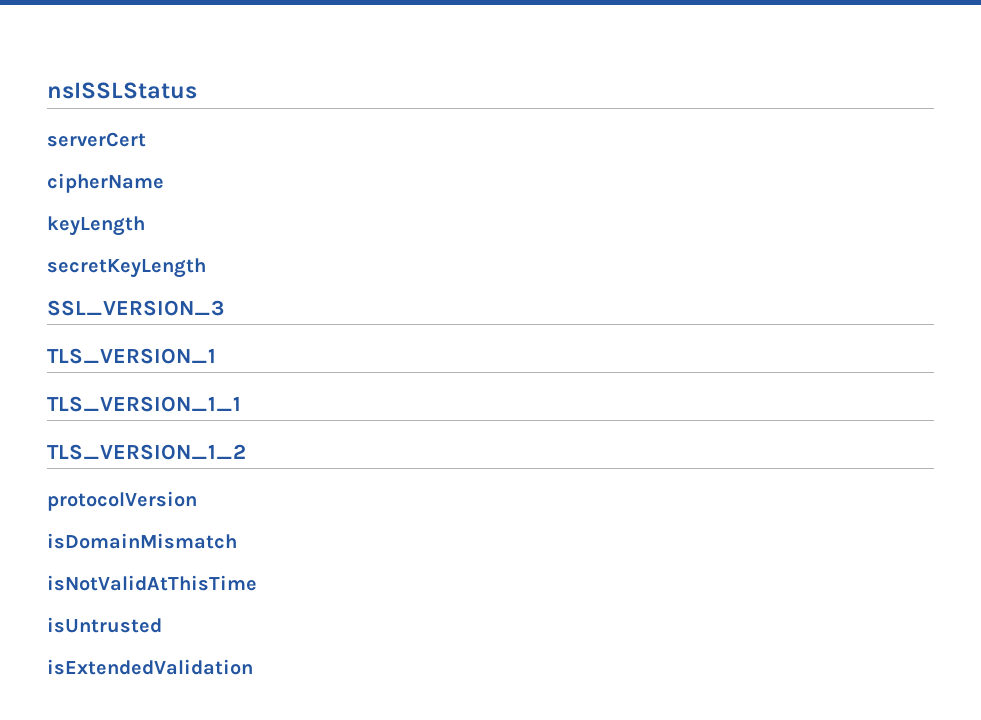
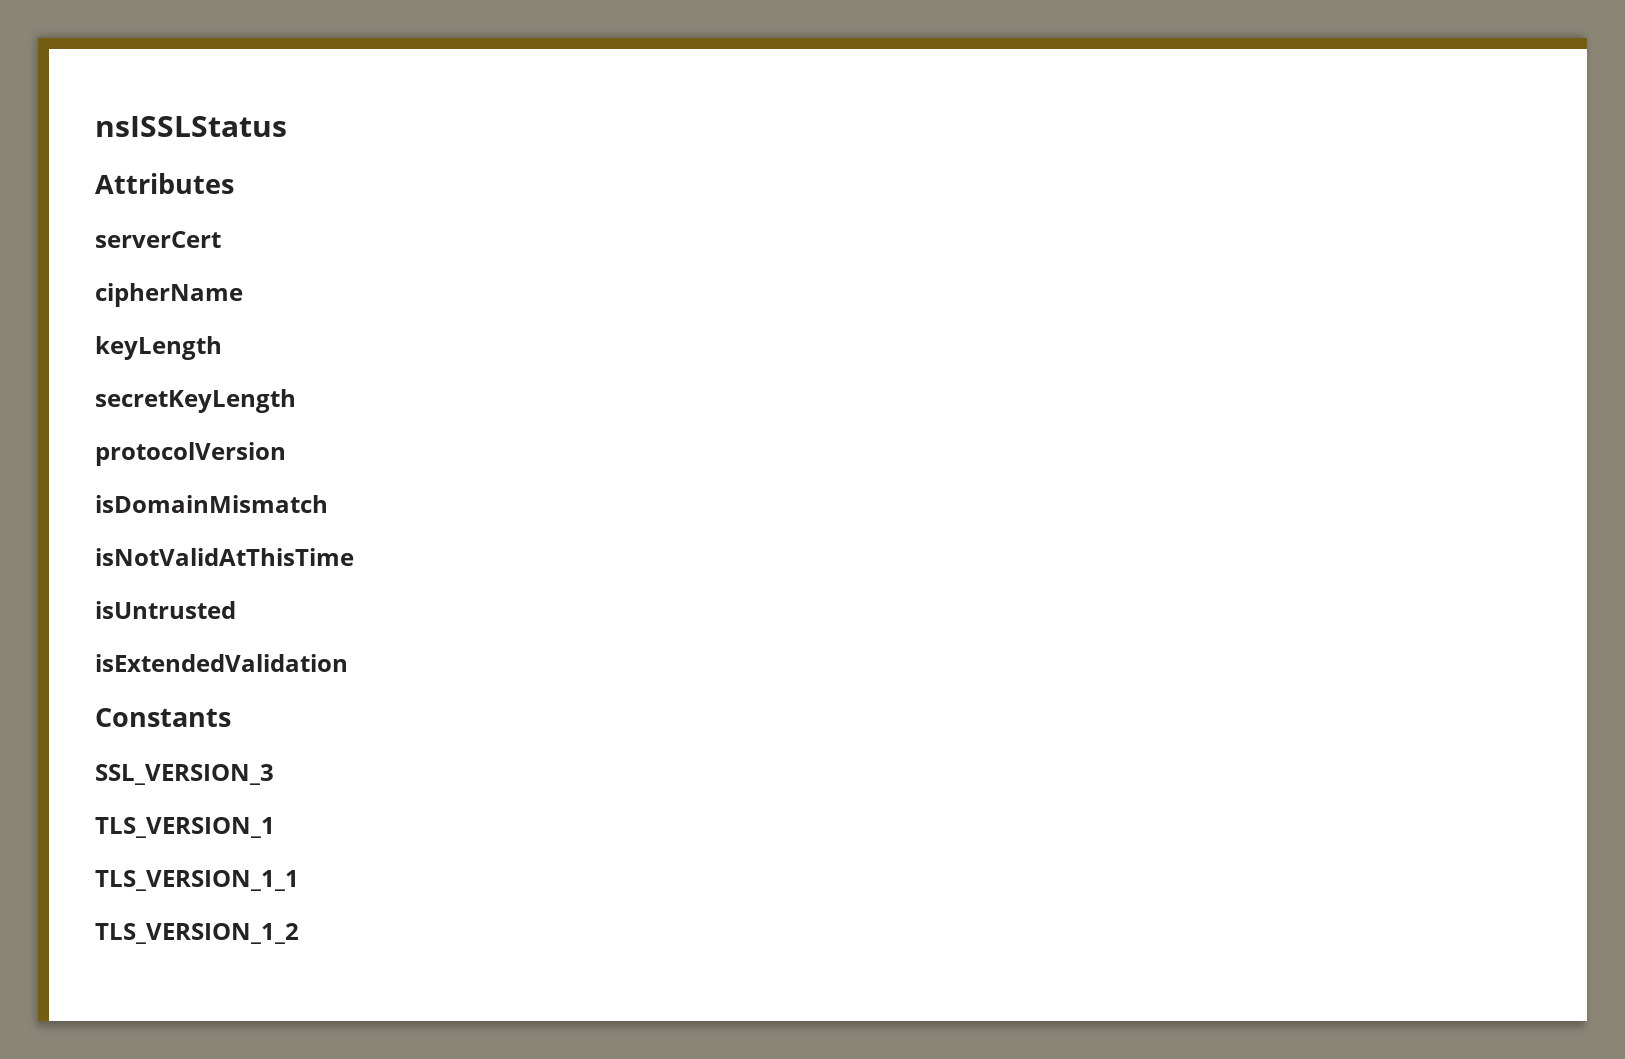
+ Attributes
- SSL_VERSION_3
- TLS_VERSION_1
- TLS_VERSION_1_1
- TLS_VERSION_1_2
+ Constants
+ SSL_VERSION_3
+ TLS_VERSION_1
+ TLS_VERSION_1_1
+ TLS_VERSION_1_2

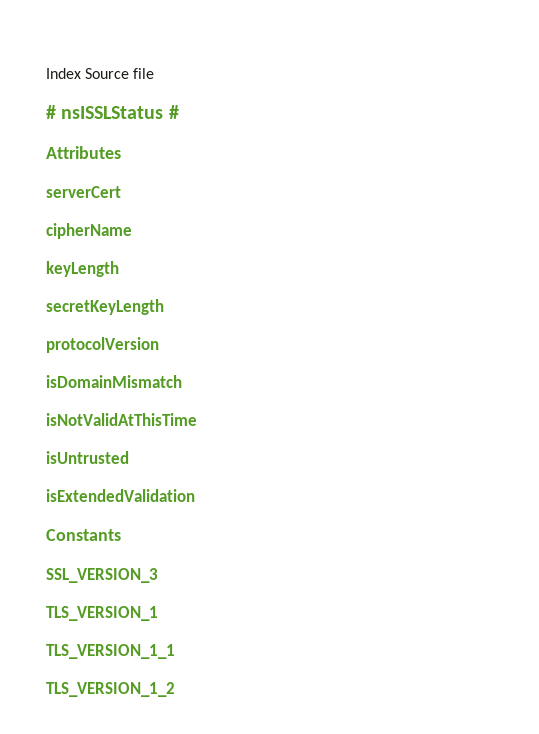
- nsISSLStatus
+ Index Source file
+ # nsISSLStatus #

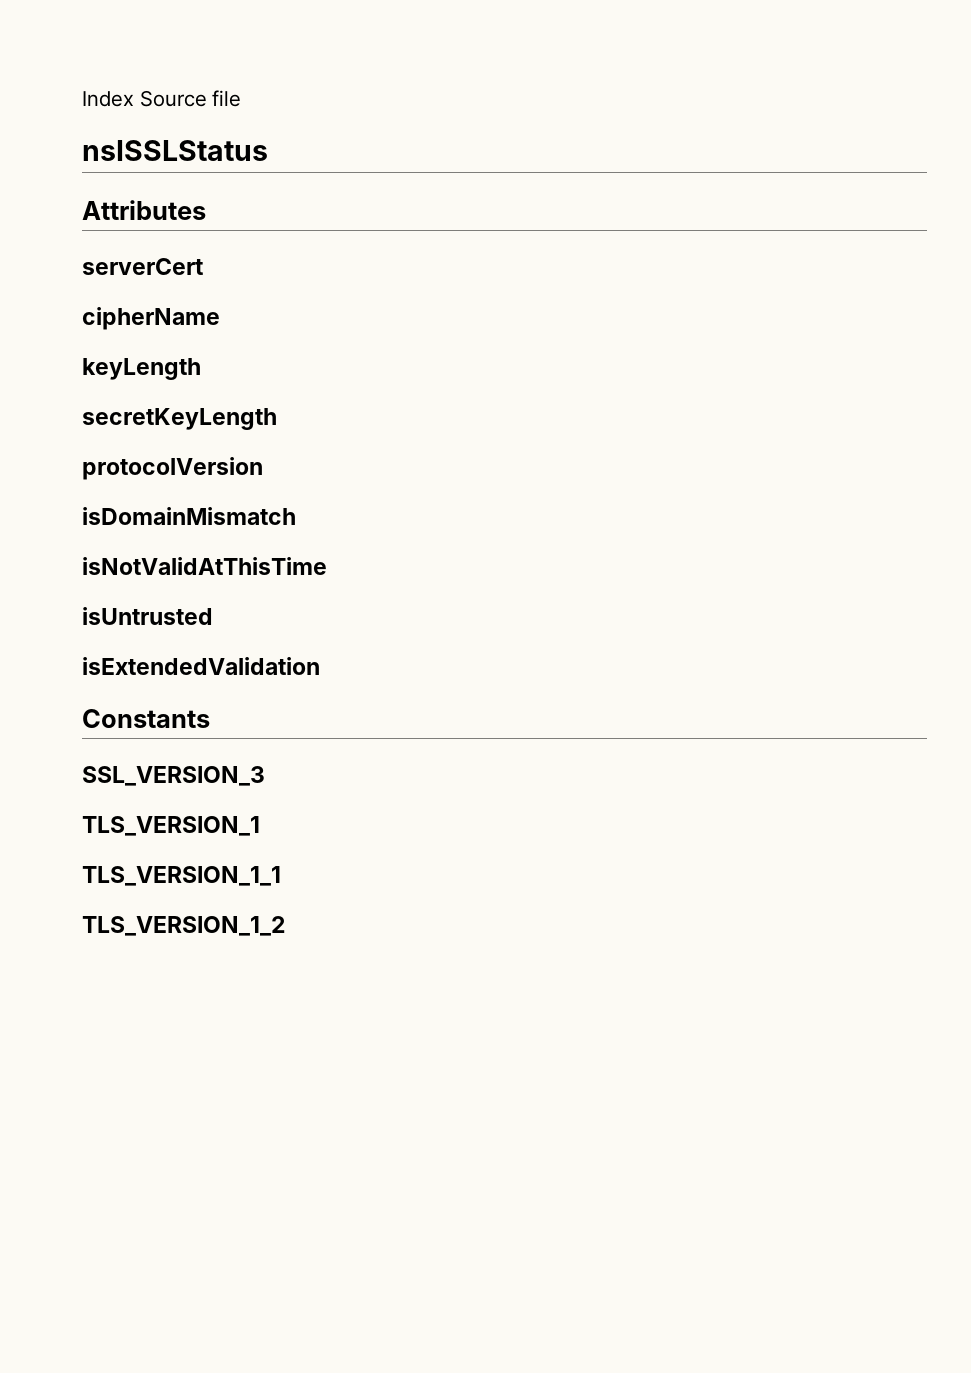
- # nsISSLStatus #
+ nsISSLStatus

